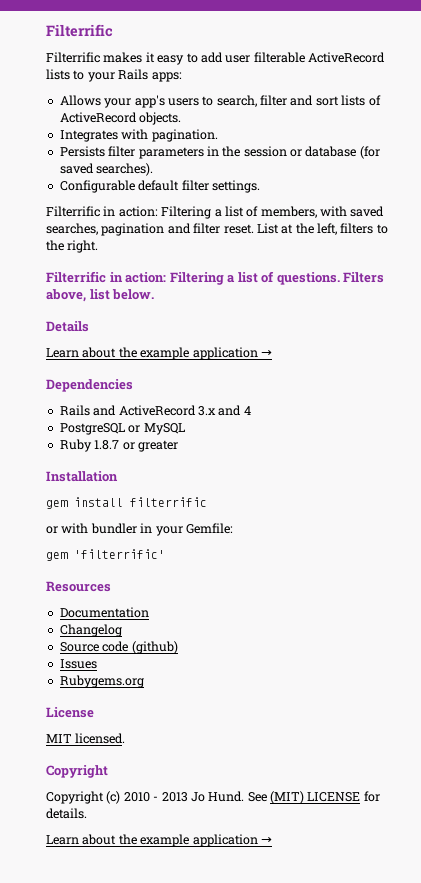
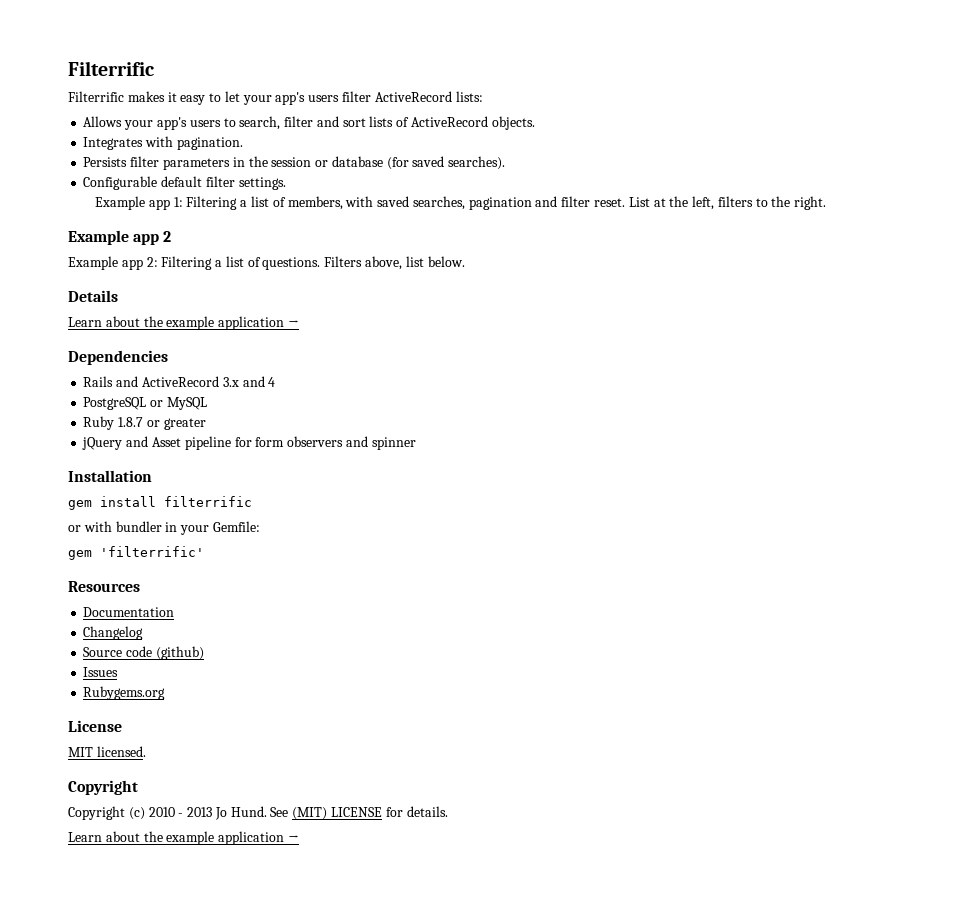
- Filterrific makes it easy to add user filterable ActiveRecord lists to your Rails apps:
+ Filterrific makes it easy to let your app's users filter ActiveRecord lists:
- Filterrific in action: Filtering a list of members, with saved searches, pagination and filter reset.
+ Example app 1: Filtering a list of members, with saved searches, pagination and filter reset.
- Filterrific in action: Filtering a list of questions.
+ Example app 2
+ Example app 2: Filtering a list of questions.
+ jQuery and Asset pipeline for form observers and spinner

